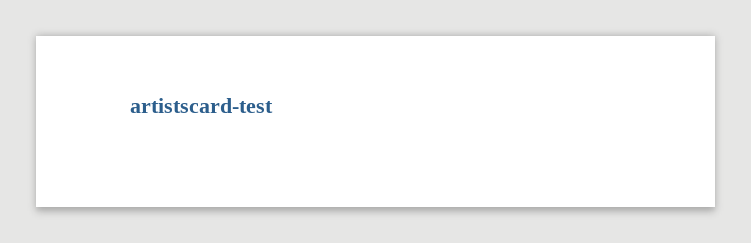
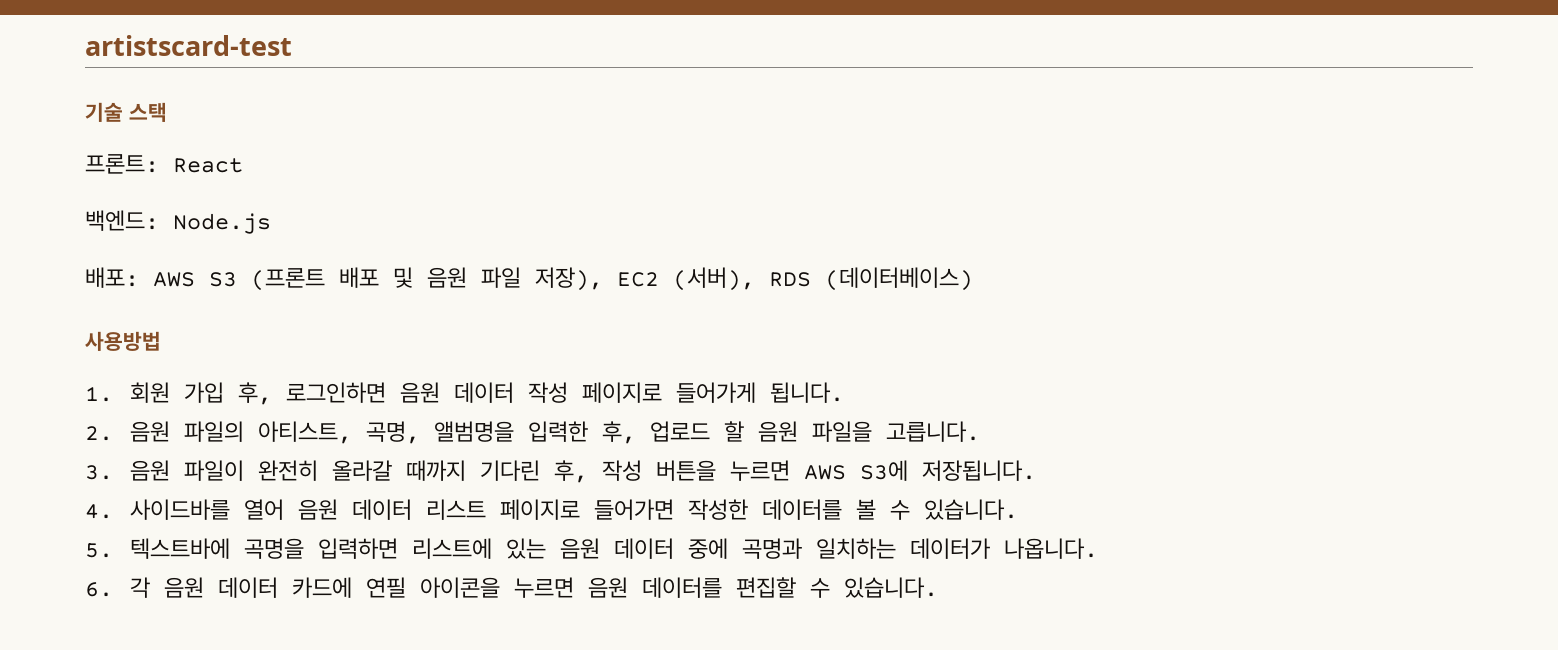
+ 기술 스택
+ 프론트: React
+ 백엔드: Node.js
+ 배포: AWS S3 (프론트 배포 및 음원 파일 저장), EC2 (서버), RDS (데이터베이스)
+ 사용방법
+ 1. 회원 가입 후, 로그인하면 음원 데이터 작성 페이지로 들어가게 됩니다.
+ 2. 음원 파일의 아티스트, 곡명, 앨범명을 입력한 후, 업로드 할 음원 파일을 고릅니다.
+ 3. 음원 파일이 완전히 올라갈 때까지 기다린 후, 작성 버튼을 누르면 AWS S3에 저장됩니다.
+ 4. 사이드바를 열어 음원 데이터 리스트 페이지로 들어가면 작성한 데이터를 볼 수 있습니다.
+ 5. 텍스트바에 곡명을 입력하면 리스트에 있는 음원 데이터 중에 곡명과 일치하는 데이터가 나옵니다.
+ 6. 각 음원 데이터 카드에 연필 아이콘을 누르면 음원 데이터를 편집할 수 있습니다.

